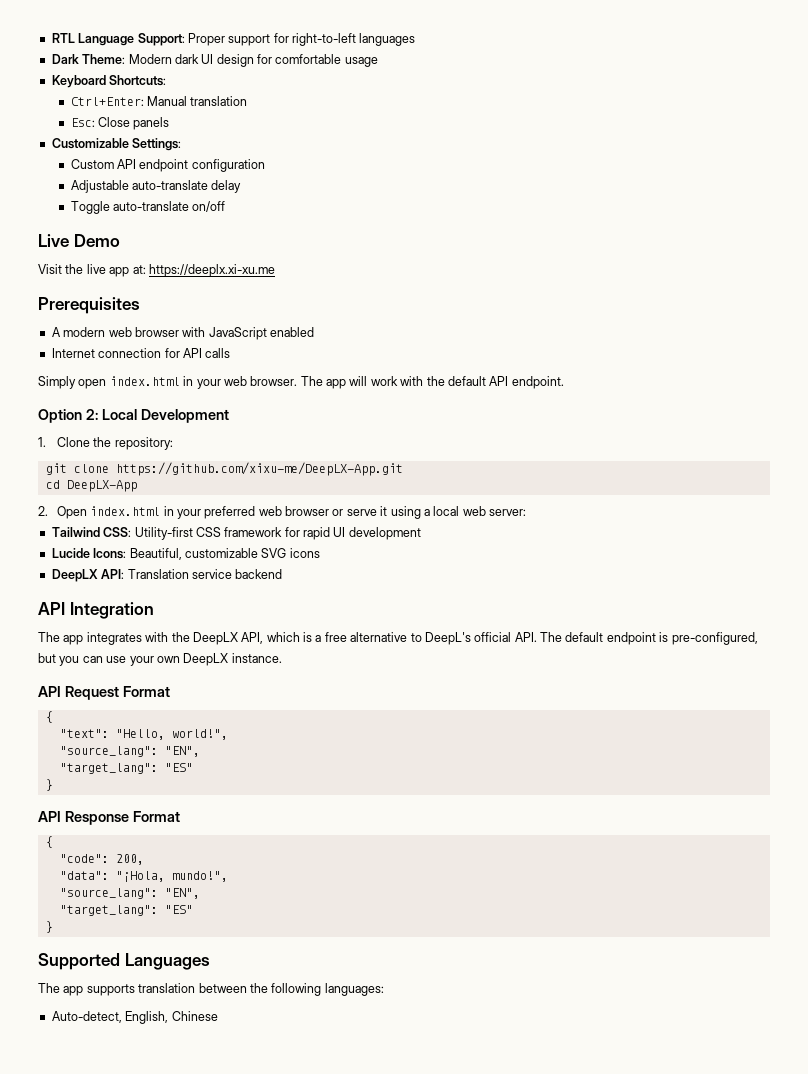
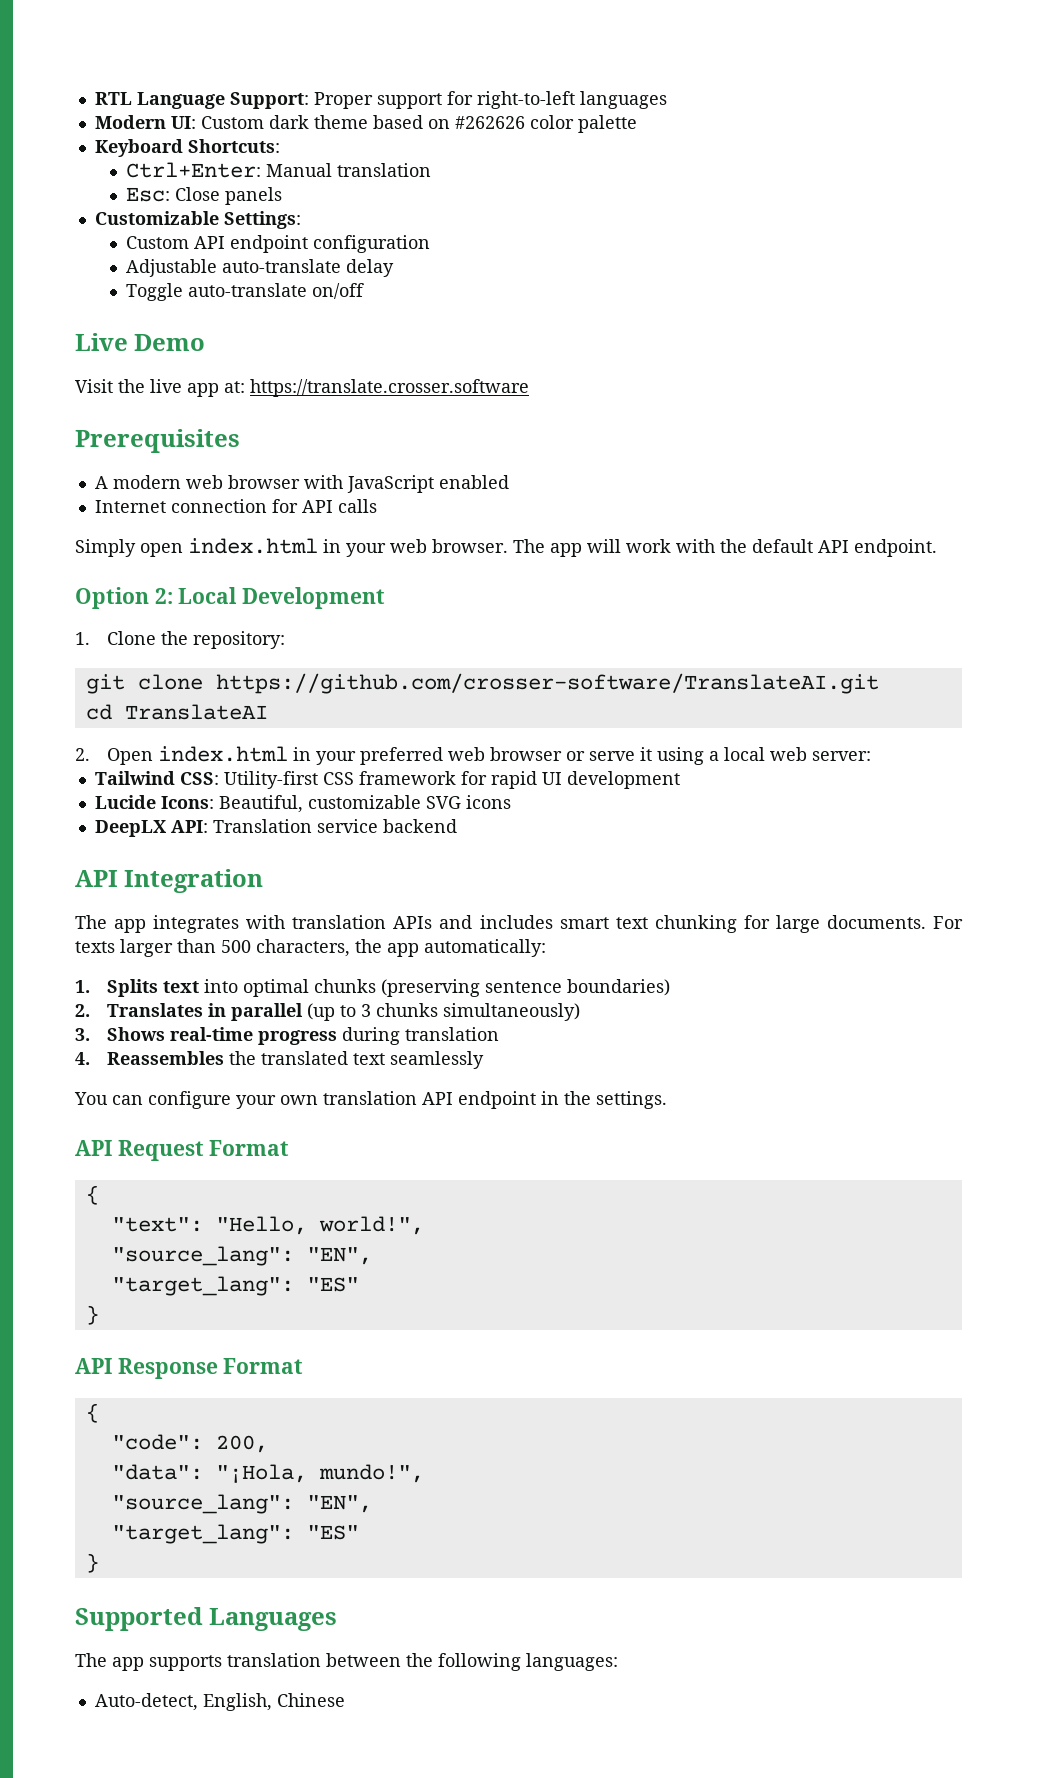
- Dark Theme: Modern dark UI design for comfortable usage
+ Modern UI: Custom dark theme based on #262626 color palette
- Visit the live app at: https://deeplx.xi-xu.me
+ Visit the live app at: https://translate.crosser.software
- git clone https://github.com/xixu-me/DeepLX-App.git
+ git clone https://github.com/crosser-software/TranslateAI.git
- cd DeepLX-App
+ cd TranslateAI
- The app integrates with the DeepLX API, which is a free alternative to DeepL's official API. The default endpoint is pre-configured, but you can use your own DeepLX instance.
+ The app integrates with translation APIs and includes smart text chunking for large documents. For texts larger than 500 characters, the app automatically:
+ 1. Splits text into optimal chunks (preserving sentence boundaries)
+ 2. Translates in parallel (up to 3 chunks simultaneously)
+ 3. Shows real-time progress during translation
+ 4. Reassembles the translated text seamlessly
+ You can configure your own translation API endpoint in the settings.

